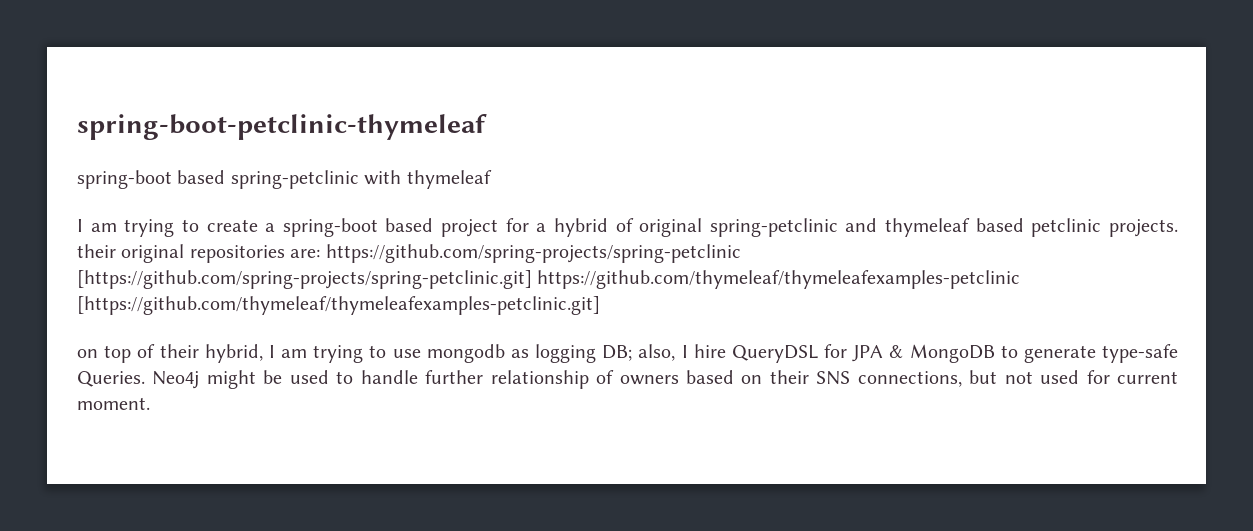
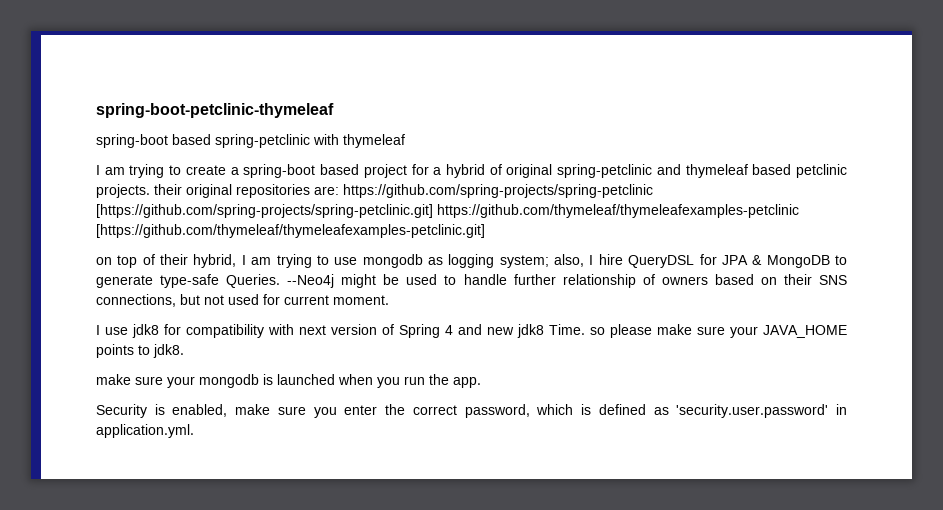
- on top of their hybrid, I am trying to use mongodb as logging DB; also, I hire QueryDSL for JPA & MongoDB to generate type-safe Queries.
+ on top of their hybrid, I am trying to use mongodb as logging system; also, I hire QueryDSL for JPA & MongoDB to generate type-safe Queries.
- Neo4j might be used to handle further relationship of owners based on their SNS connections, but not used for current moment.
+ --Neo4j might be used to handle further relationship of owners based on their SNS connections, but not used for current moment.
+ I use jdk8 for compatibility with next version of Spring 4 and new jdk8 Time. so please make sure your JAVA_HOME points to jdk8.
+ make sure your mongodb is launched when you run the app.
+ Security is enabled, make sure you enter the correct password, which is defined as 'security.user.password' in application.yml.

